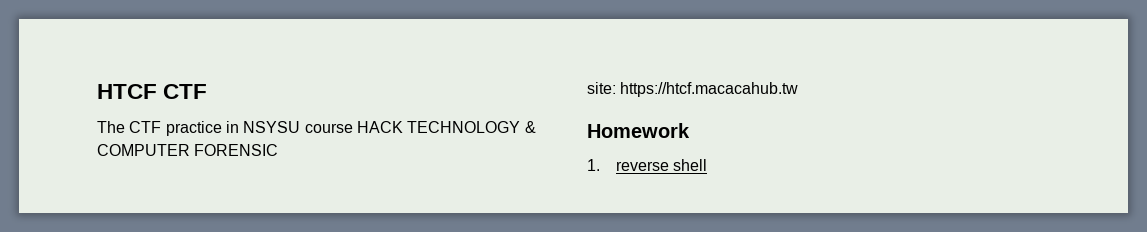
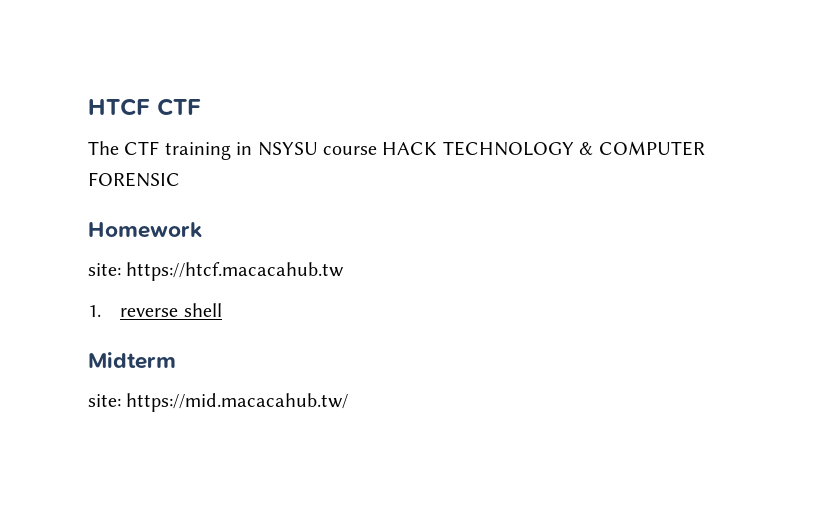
- The CTF practice in NSYSU course HACK TECHNOLOGY & COMPUTER FORENSIC
+ The CTF training in NSYSU course HACK TECHNOLOGY & COMPUTER FORENSIC
+ Homework
- Homework
+ Midterm
+ site: https://mid.macacahub.tw/

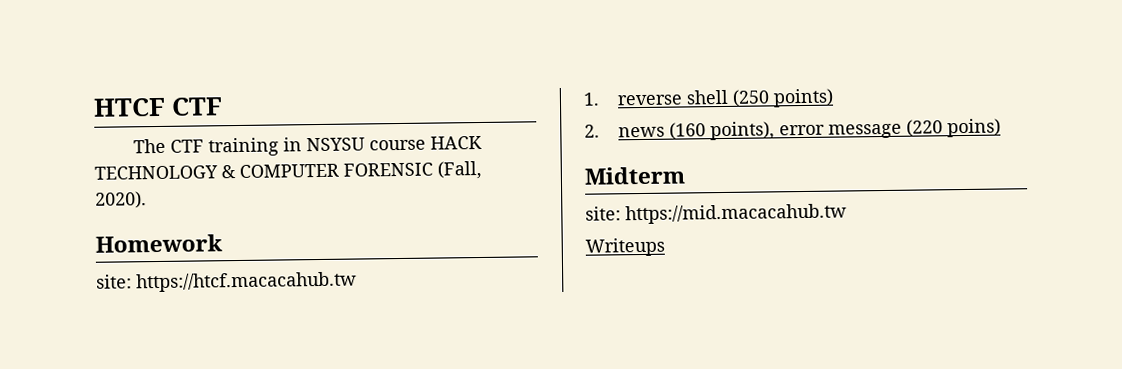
- The CTF training in NSYSU course HACK TECHNOLOGY & COMPUTER FORENSIC
+ The CTF training in NSYSU course HACK TECHNOLOGY & COMPUTER FORENSIC (Fall, 2020).
- 1. reverse shell
+ 1. reverse shell (250 points)
+ 2. news (160 points), error message (220 poins)
- site: https://mid.macacahub.tw/
+ site: https://mid.macacahub.tw
+ Writeups

